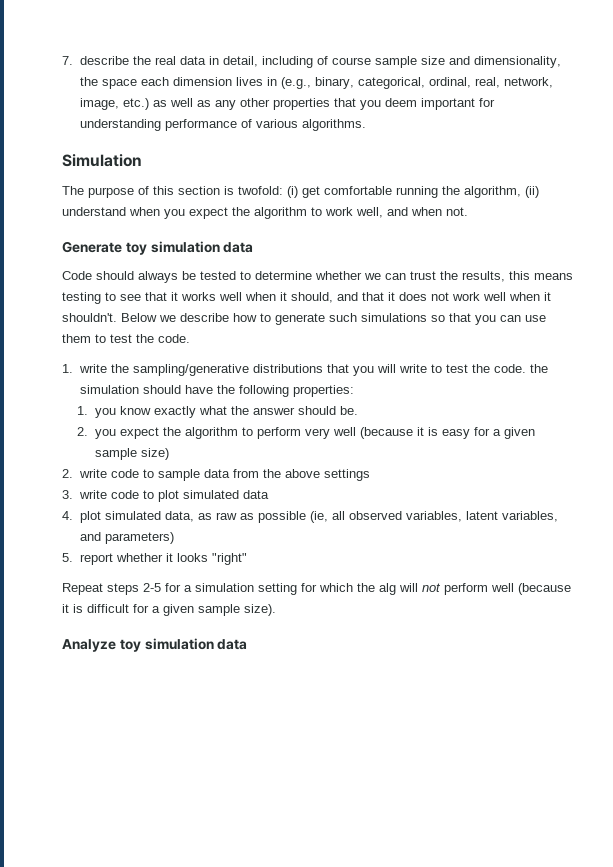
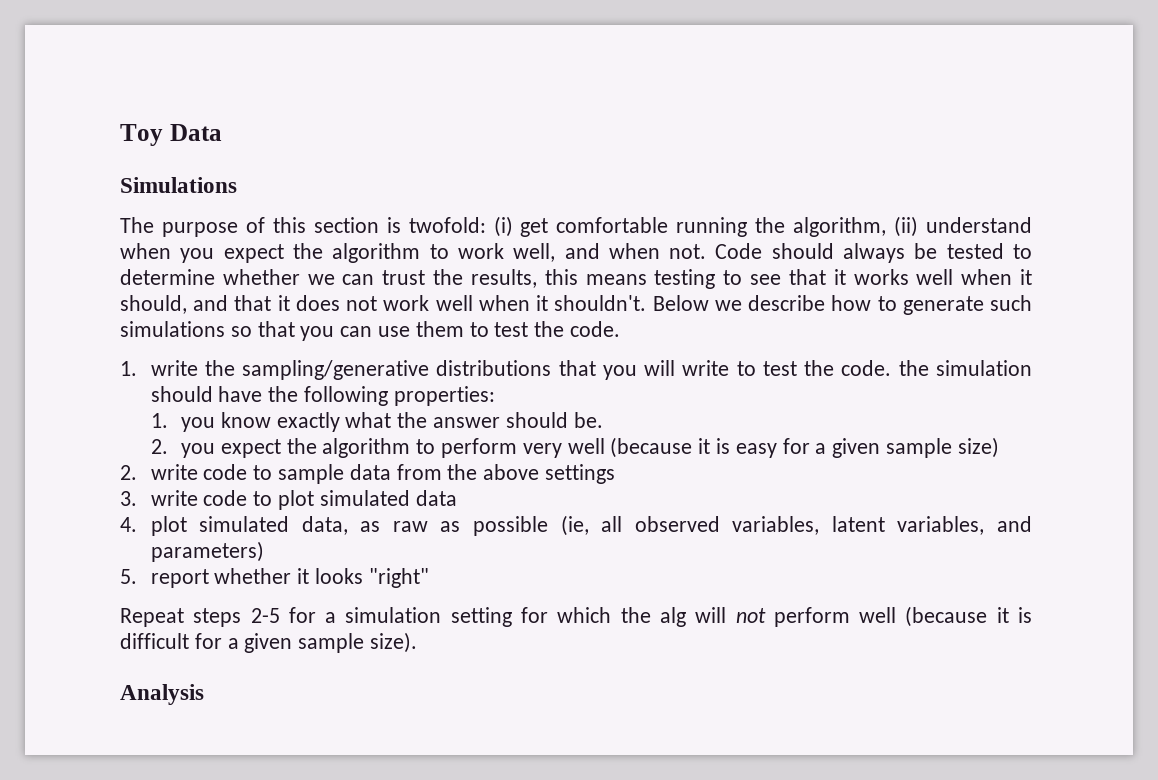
- 7. describe the real data in detail, including of course sample size and dimensionality, the space each dimension lives in (e.g., binary, categorical, ordinal, real, network, image, etc.) as well as any other properties that you deem important for understanding performance of various algorithms.
- Simulation
+ Toy Data
+ Simulations
- (i) get comfortable running the algorithm, (ii) understand when you expect the algorithm to work well, and when not.
- Generate toy simulation data
- Code should always be tested to determine whether we can trust the results, this means testing to see that it works well when it should, and that it does not work well when it shouldn't.
+ (i) get comfortable running the algorithm, (ii) understand when you expect the algorithm to work well, and when not. Code should always be tested to determine whether we can trust the results, this means testing to see that it works well when it should, and that it does not work well when it shouldn't.
- Analyze toy simulation data
+ Analysis

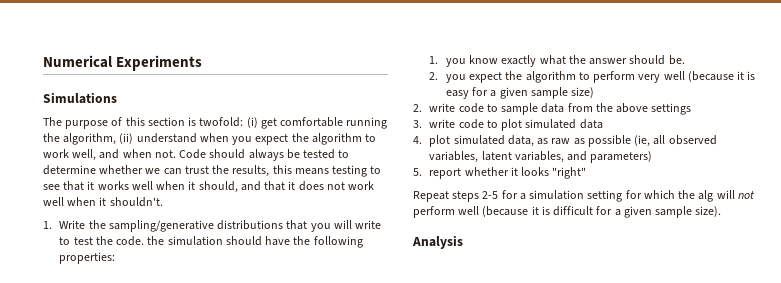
- Toy Data
+ Numerical Experiments
- Code should always be tested to determine whether we can trust the results, this means testing to see that it works well when it should, and that it does not work well when it shouldn't. Below we describe how to generate such simulations so that you can use them to test the code.
- 1. write the sampling/generative distributions that you will write to test the code. the simulation should have the following properties:
+ Code should always be tested to determine whether we can trust the results, this means testing to see that it works well when it should, and that it does not work well when it shouldn't.
+ 1. Write the sampling/generative distributions that you will write to test the code. the simulation should have the following properties:

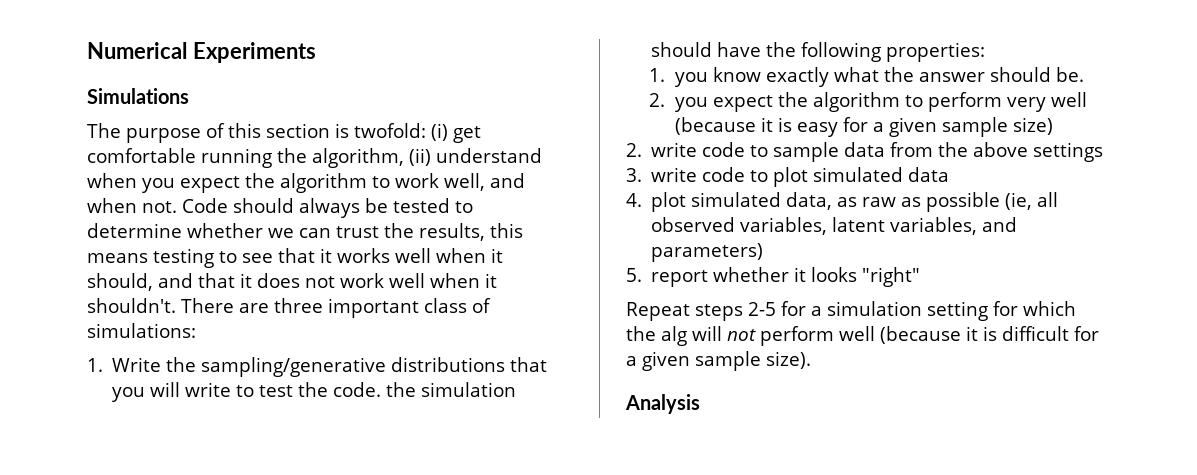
+ There are three important class of simulations:

